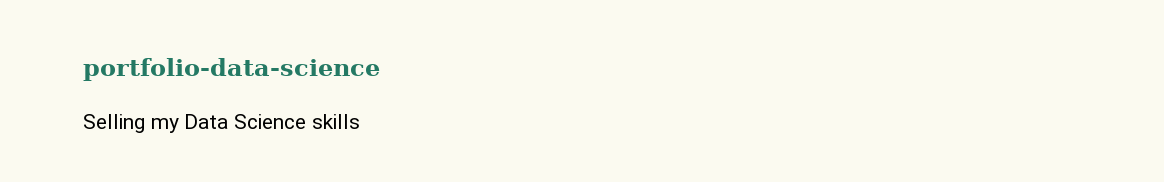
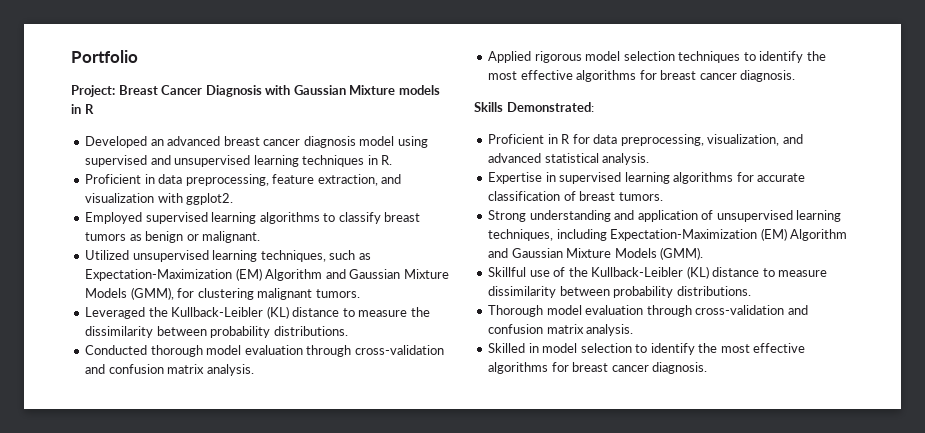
- portfolio-data-science
- Selling my Data Science skills
+ Portfolio
+ Project: Breast Cancer Diagnosis with Gaussian Mixture models in R
+ Developed an advanced breast cancer diagnosis model using supervised and unsupervised learning techniques in R.
+ Proficient in data preprocessing, feature extraction, and visualization with ggplot2.
+ Employed supervised learning algorithms to classify breast tumors as benign or malignant.
+ Utilized unsupervised learning techniques, such as Expectation-Maximization (EM) Algorithm and Gaussian Mixture Models (GMM), for clustering malignant tumors.
+ Leveraged the Kullback-Leibler (KL) distance to measure the dissimilarity between probability distributions.
+ Conducted thorough model evaluation through cross-validation and confusion matrix analysis.
+ Applied rigorous model selection techniques to identify the most effective algorithms for breast cancer diagnosis.
+ Skills Demonstrated:
+ Proficient in R for data preprocessing, visualization, and advanced statistical analysis.
+ Expertise in supervised learning algorithms for accurate classification of breast tumors.
+ Strong understanding and application of unsupervised learning techniques, including Expectation-Maximization (EM) Algorithm and Gaussian Mixture Models (GMM).
+ Skillful use of the Kullback-Leibler (KL) distance to measure dissimilarity between probability distributions.
+ Thorough model evaluation through cross-validation and confusion matrix analysis.
+ Skilled in model selection to identify the most effective algorithms for breast cancer diagnosis.

